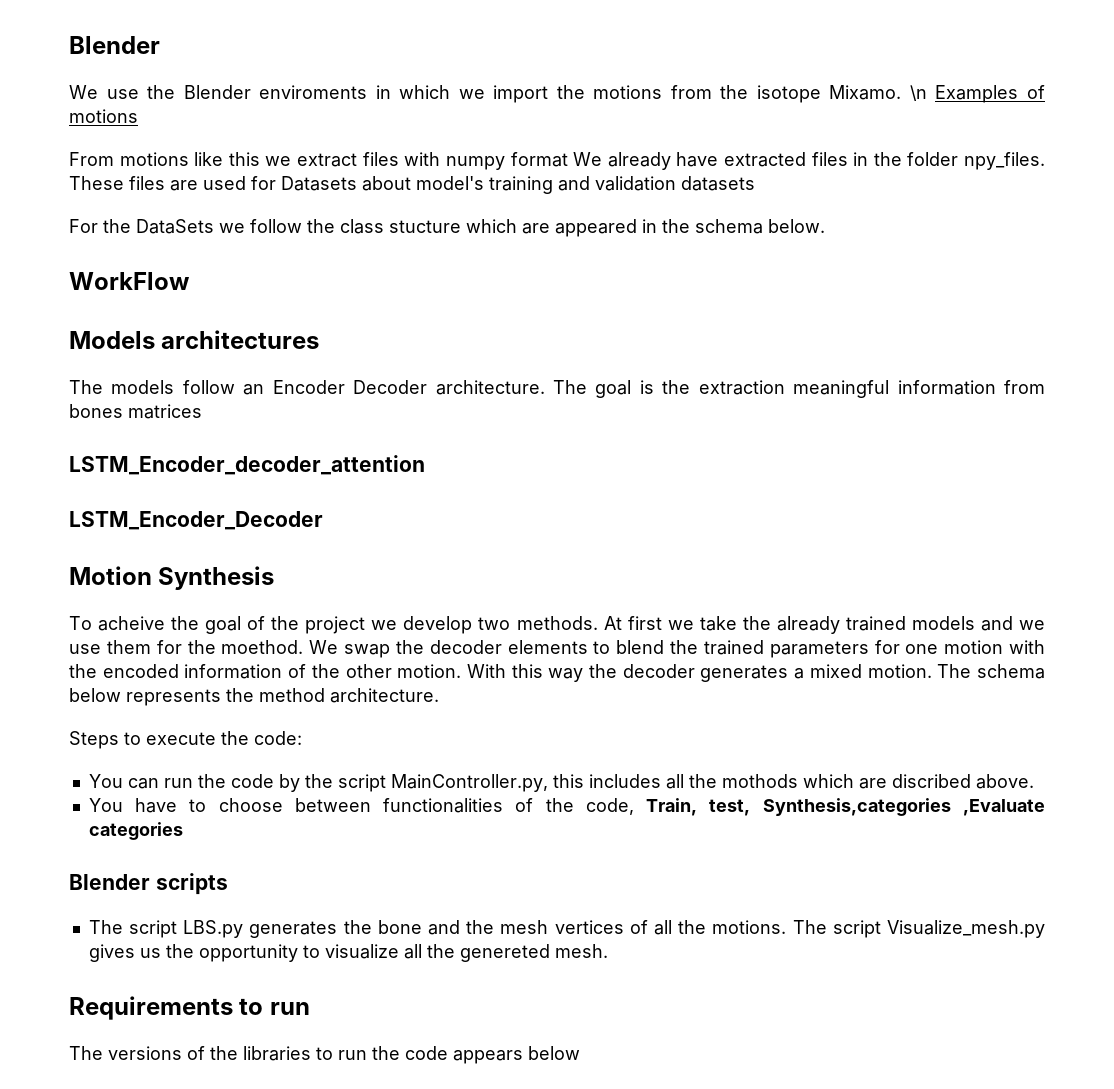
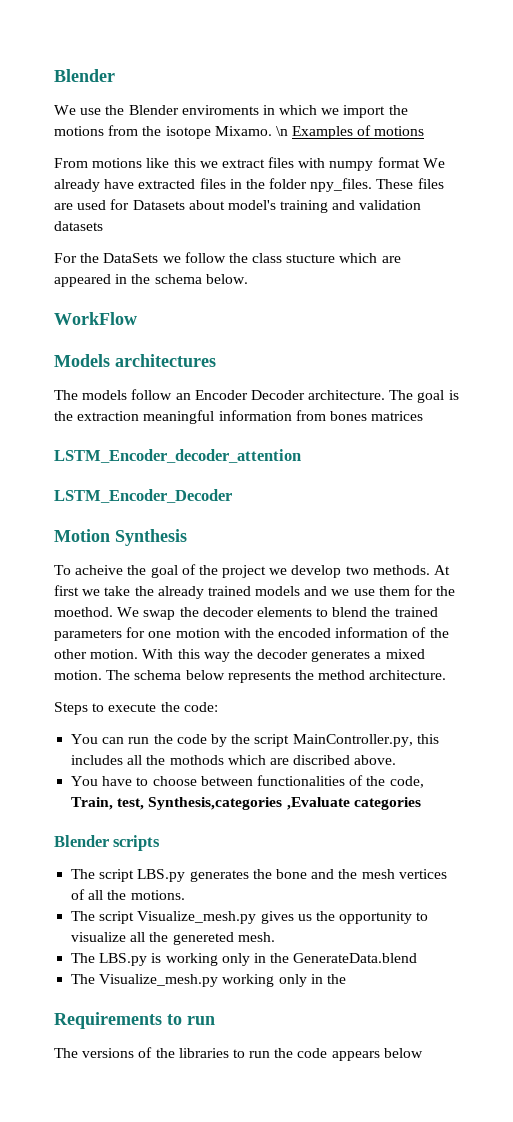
- The script LBS.py generates the bone and the mesh vertices of all the motions. The script Visualize_mesh.py gives us the opportunity to visualize all the genereted mesh.
+ The script LBS.py generates the bone and the mesh vertices of all the motions.
+ The script Visualize_mesh.py gives us the opportunity to visualize all the genereted mesh.
+ The LBS.py is working only in the GenerateData.blend
+ The Visualize_mesh.py working only in the

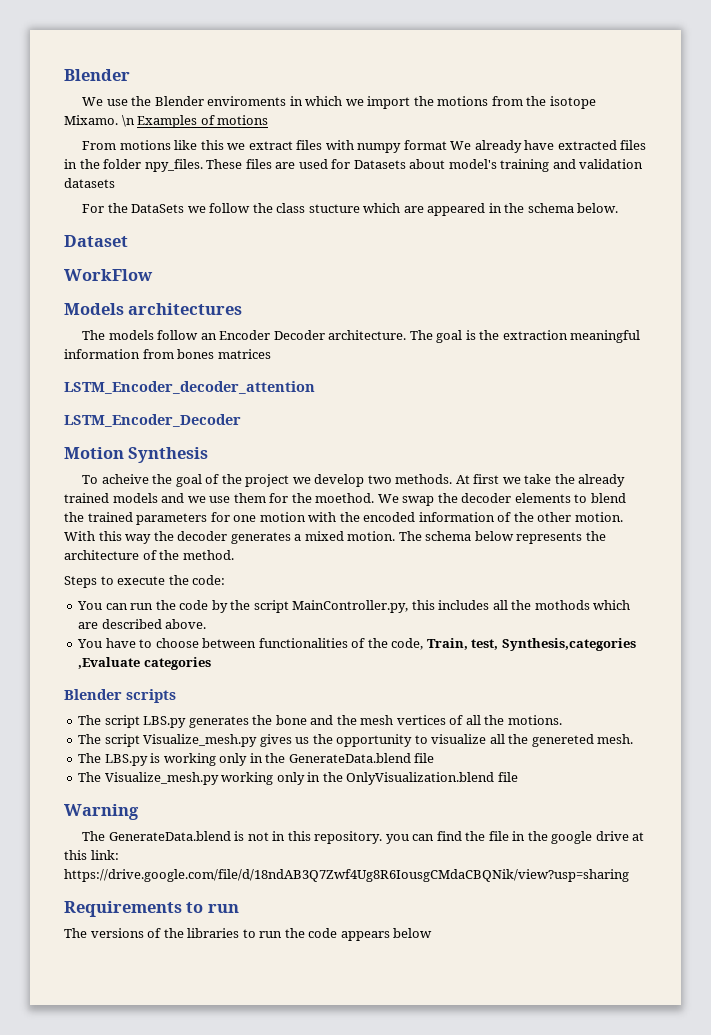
+ Dataset
- The schema below represents the method architecture.
+ The schema below represents the architecture of the method.
- You can run the code by the script MainController.py, this includes all the mothods which are discribed above.
+ You can run the code by the script MainController.py, this includes all the mothods which are described above.
- The LBS.py is working only in the GenerateData.blend
+ The LBS.py is working only in the GenerateData.blend file
- The Visualize_mesh.py working only in the
+ The Visualize_mesh.py working only in the OnlyVisualization.blend file
+ Warning
+ The GenerateData.blend is not in this repository. you can find the file in the google drive at this link: https://drive.google.com/file/d/18ndAB3Q7Zwf4Ug8R6IousgCMdaCBQNik/view?usp=sharing

